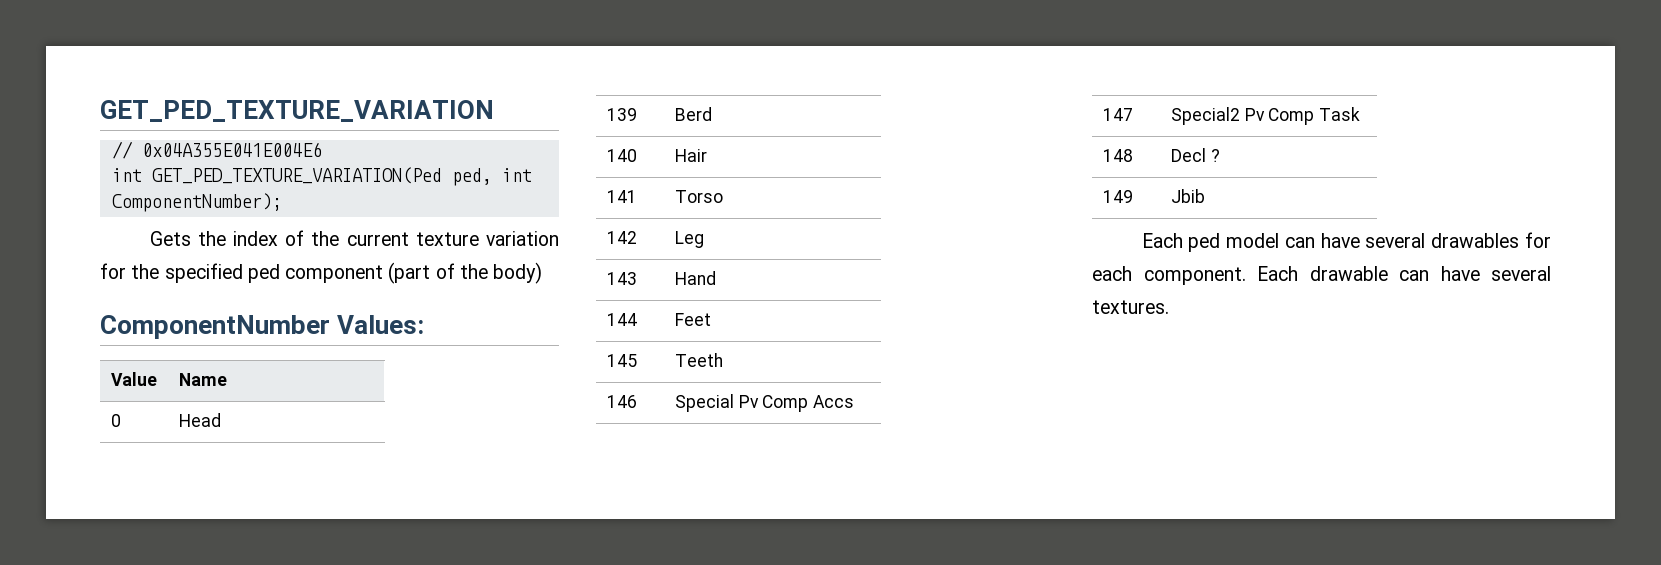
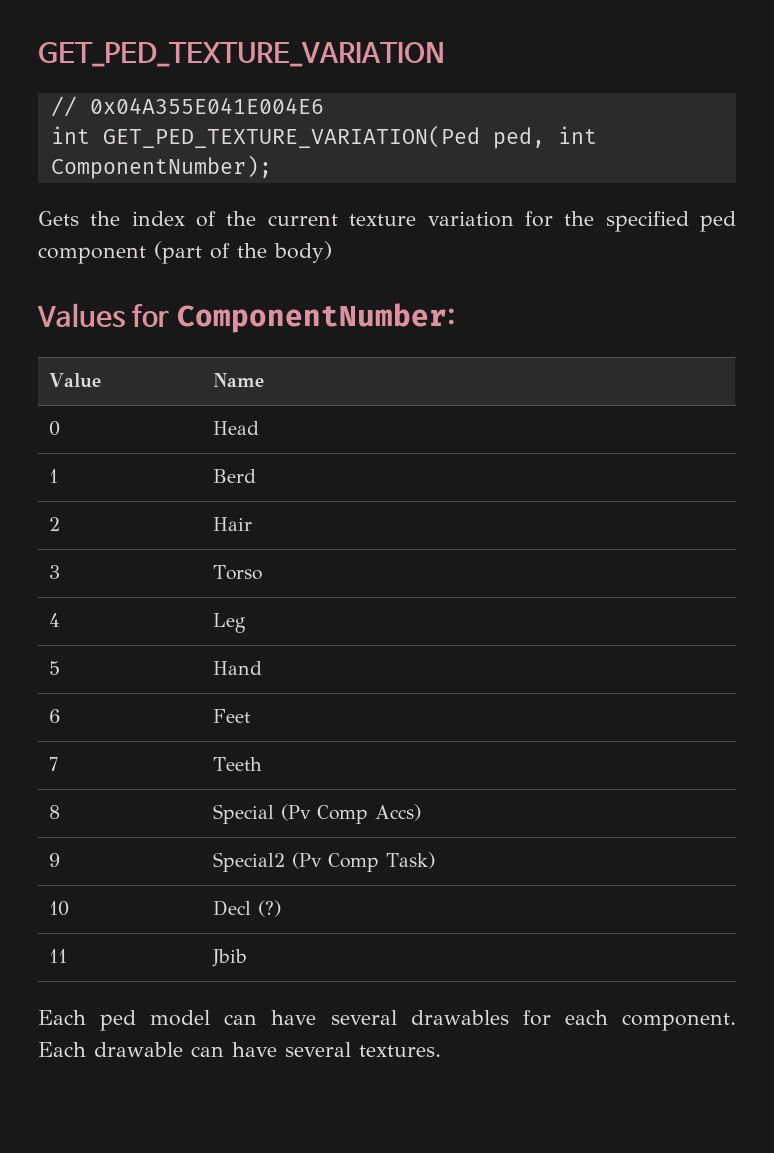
- ComponentNumber Values:
+ Values for ComponentNumber:
- 139 | Berd
+ 1 | Berd
- 140 | Hair
+ 2 | Hair
- 141 | Torso
+ 3 | Torso
- 142 | Leg
+ 4 | Leg
- 143 | Hand
+ 5 | Hand
- 144 | Feet
+ 6 | Feet
- 145 | Teeth
+ 7 | Teeth
- 146 | Special Pv Comp Accs
- 147 | Special2 Pv Comp Task
- 148 | Decl ?
- 149 | Jbib
+ 8 | Special (Pv Comp Accs)
+ 9 | Special2 (Pv Comp Task)
+ 10 | Decl (?)
+ 11 | Jbib

